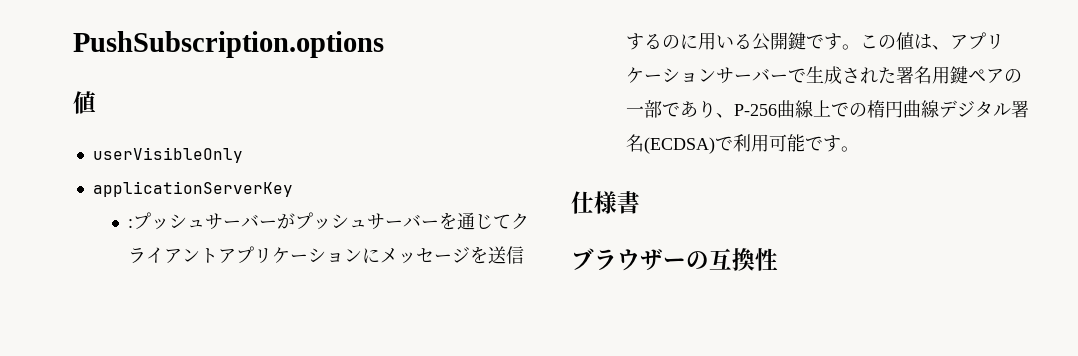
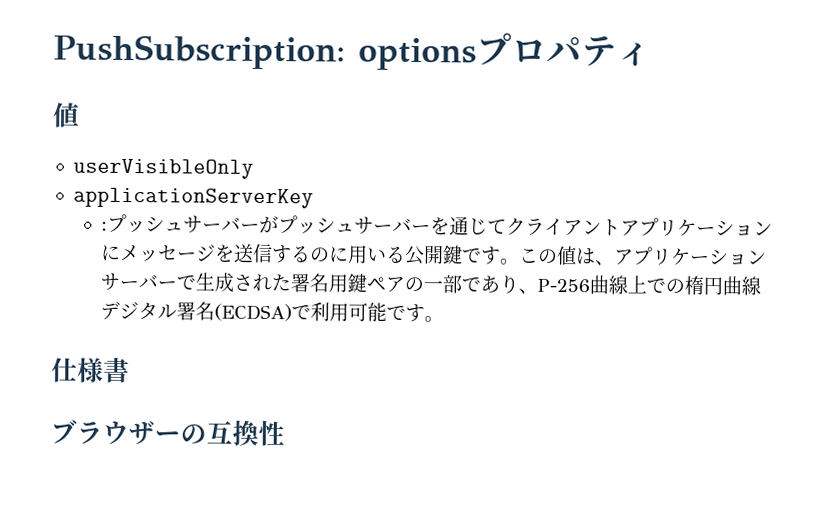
- PushSubscription.options
+ PushSubscription: optionsプロパティ

